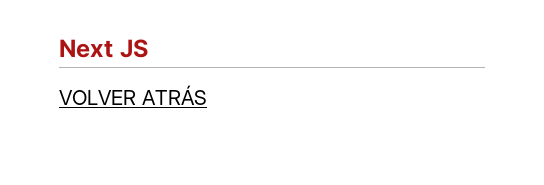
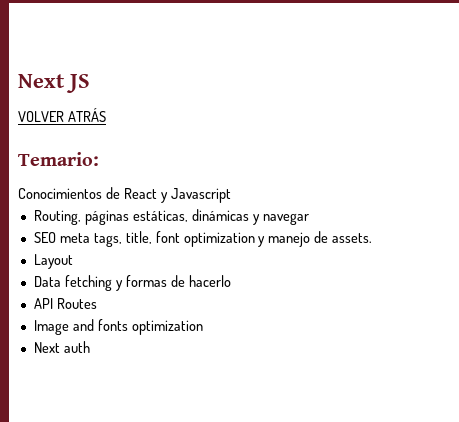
+ Temario:
+ Conocimientos de React y Javascript
+ Routing, páginas estáticas, dinámicas y navegar
+ SEO meta tags, title, font optimization y manejo de assets.
+ Layout
+ Data fetching y formas de hacerlo
+ API Routes
+ Image and fonts optimization
+ Next auth

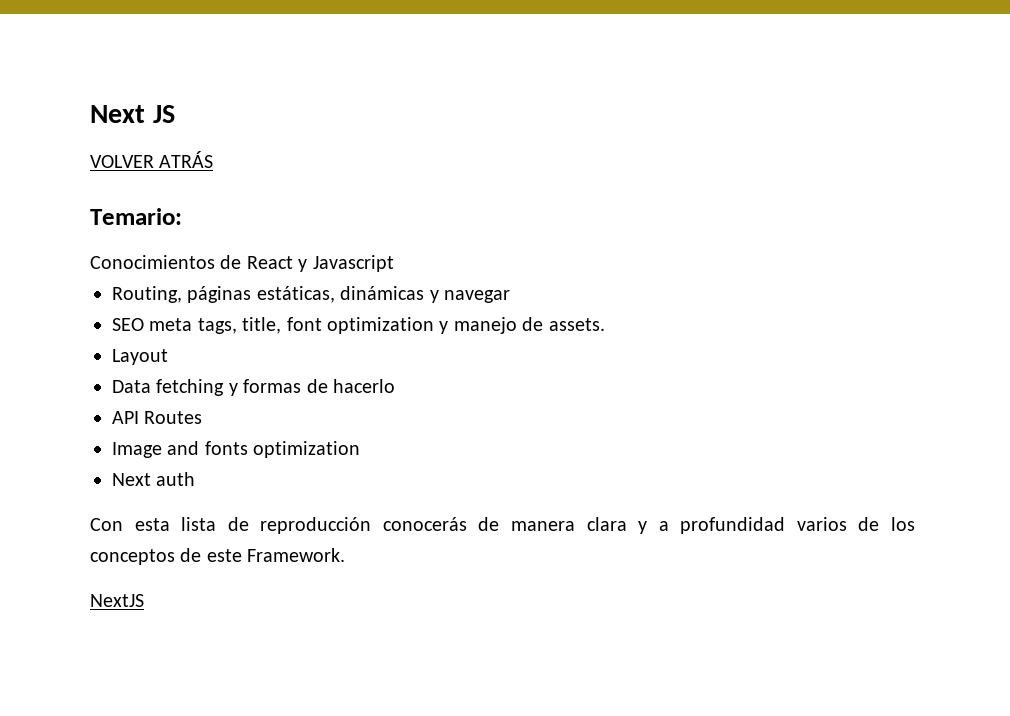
+ Con esta lista de reproducción conocerás de manera clara y a profundidad varios de los conceptos de este Framework.
+ NextJS

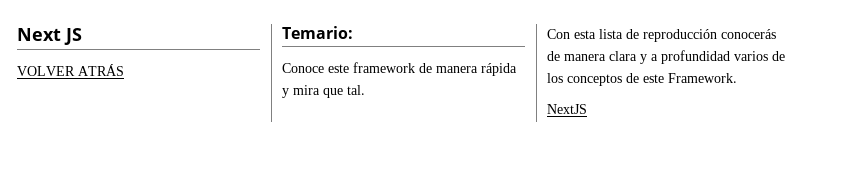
- Conocimientos de React y Javascript
- Routing, páginas estáticas, dinámicas y navegar
- SEO meta tags, title, font optimization y manejo de assets.
- Layout
- Data fetching y formas de hacerlo
- API Routes
- Image and fonts optimization
- Next auth
+ Conoce este framework de manera rápida y mira que tal.

